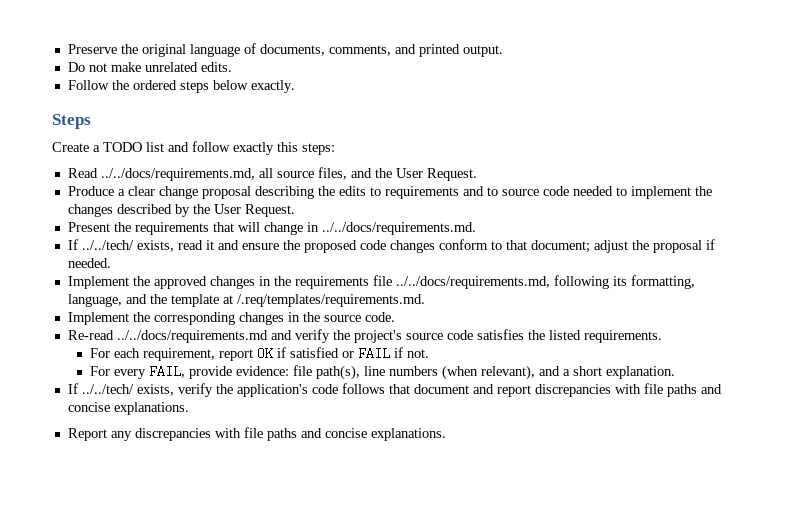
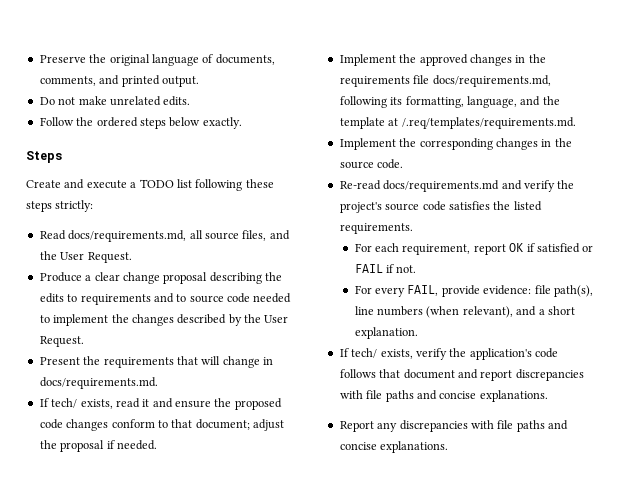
- Create a TODO list and follow exactly this steps:
+ Create and execute a TODO list following these steps strictly:
- Read ../../docs/requirements.md, all source files, and the User Request.
+ Read docs/requirements.md, all source files, and the User Request.
- Present the requirements that will change in ../../docs/requirements.md.
- If ../../tech/ exists, read it and ensure the proposed code changes conform to that document; adjust the proposal if needed.
+ Present the requirements that will change in docs/requirements.md.
+ If tech/ exists, read it and ensure the proposed code changes conform to that document; adjust the proposal if needed.
- Implement the approved changes in the requirements file ../../docs/requirements.md, following its formatting, language, and the template at /.req/templates/requirements.md.
+ Implement the approved changes in the requirements file docs/requirements.md, following its formatting, language, and the template at /.req/templates/requirements.md.
- Re-read ../../docs/requirements.md and verify the project's source code satisfies the listed requirements.
+ Re-read docs/requirements.md and verify the project's source code satisfies the listed requirements.
- If ../../tech/ exists, verify the application's code follows that document and report discrepancies with file paths and concise explanations.
+ If tech/ exists, verify the application's code follows that document and report discrepancies with file paths and concise explanations.

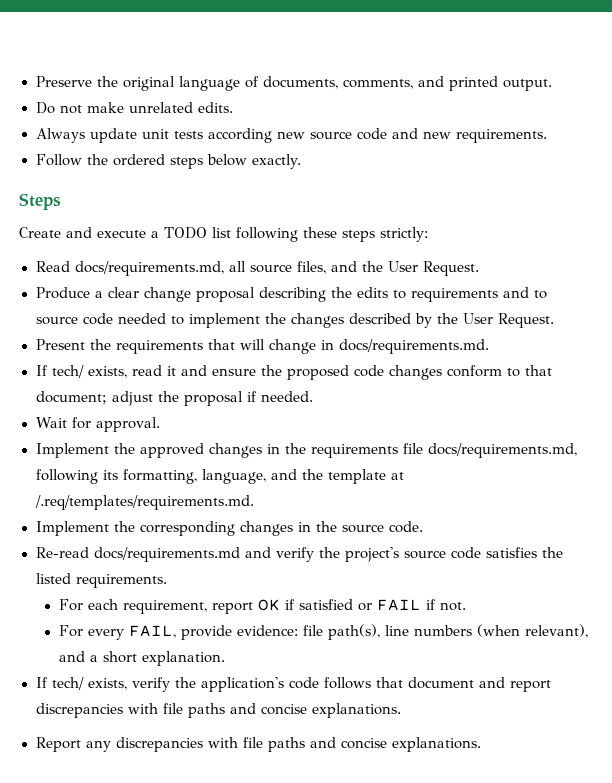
+ Always update unit tests according new source code and new requirements.
+ Wait for approval.

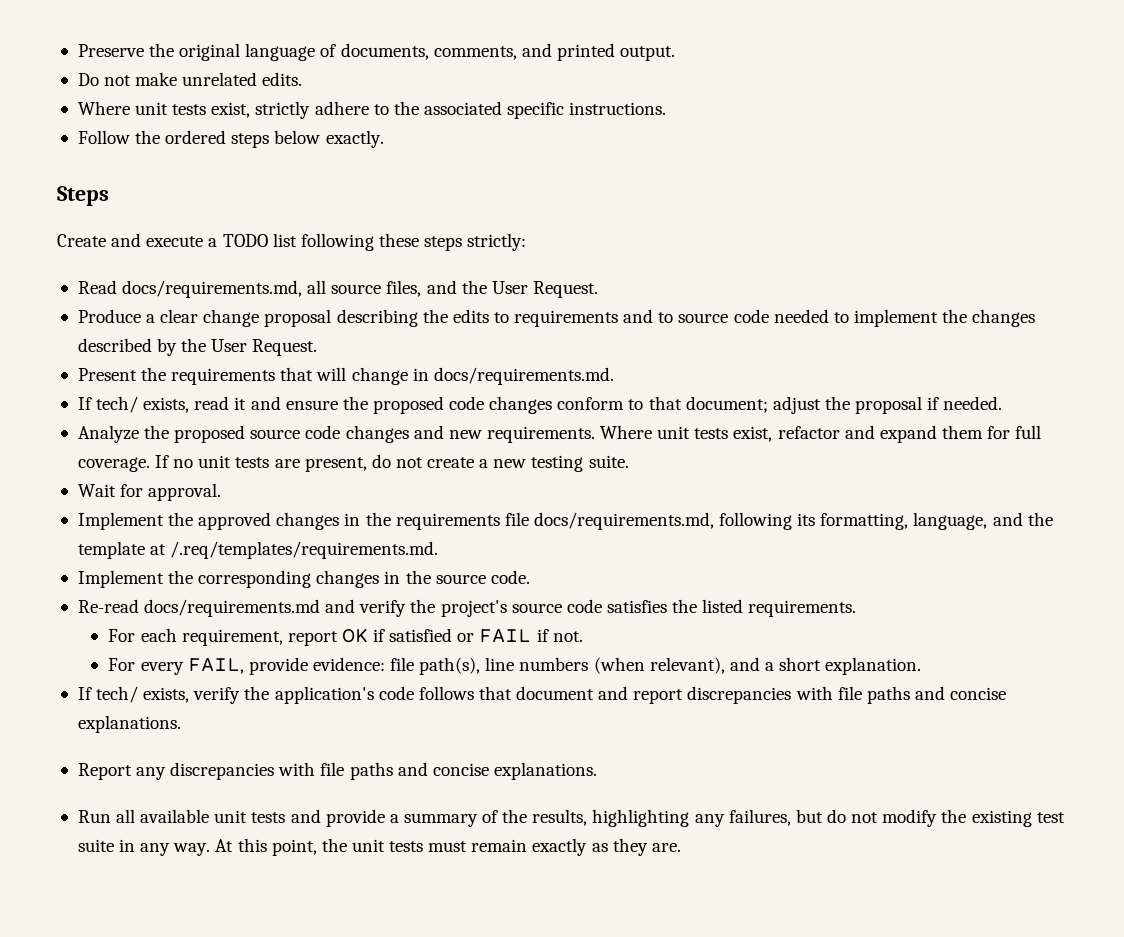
- Always update unit tests according new source code and new requirements.
+ Where unit tests exist, strictly adhere to the associated specific instructions.
+ Analyze the proposed source code changes and new requirements. Where unit tests exist, refactor and expand them for full coverage. If no unit tests are present, do not create a new testing suite.
+ Run all available unit tests and provide a summary of the results, highlighting any failures, but do not modify the existing test suite in any way. At this point, the unit tests must remain exactly as they are.

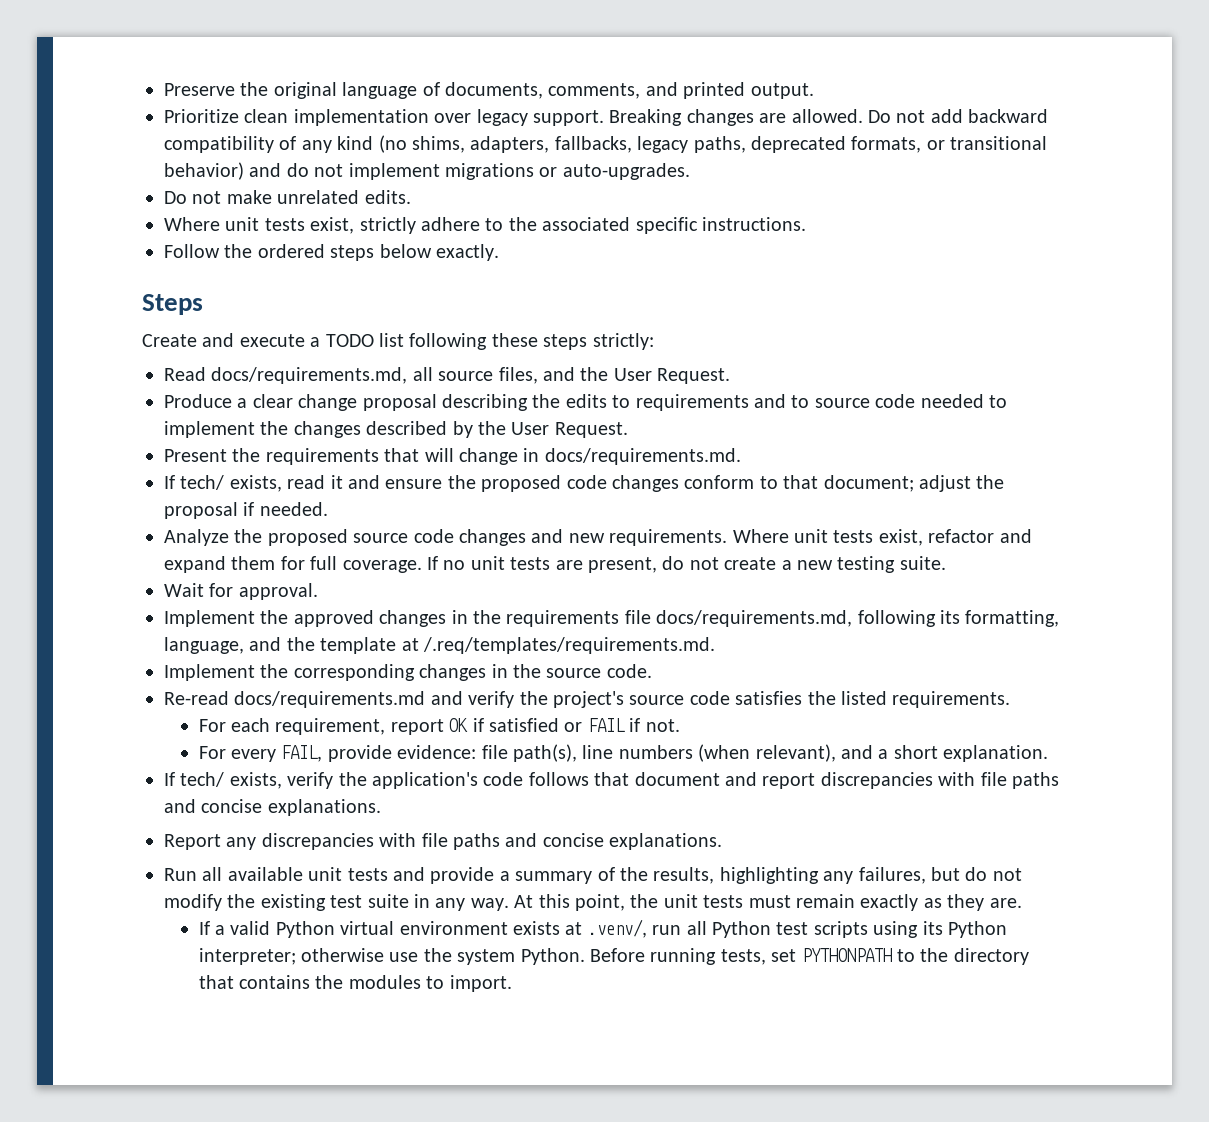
+ Prioritize clean implementation over legacy support. Breaking changes are allowed. Do not add backward compatibility of any kind (no shims, adapters, fallbacks, legacy paths, deprecated formats, or transitional behavior) and do not implement migrations or auto-upgrades.
+ If a valid Python virtual environment exists at .venv/, run all Python test scripts using its Python interpreter; otherwise use the system Python. Before running tests, set PYTHONPATH to the directory that contains the modules to import.

